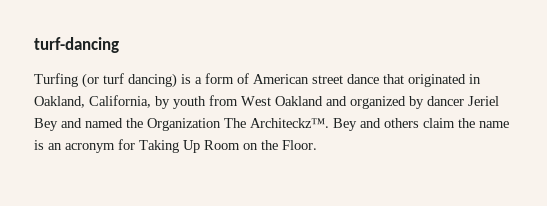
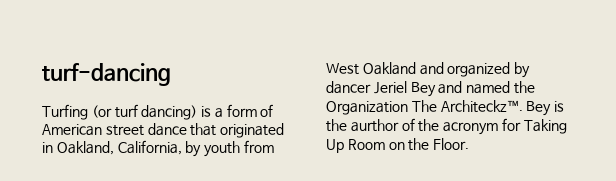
- Bey and others claim the name is an acronym for Taking Up Room on the Floor.
+ Bey is the aurthor of the acronym for Taking Up Room on the Floor.

